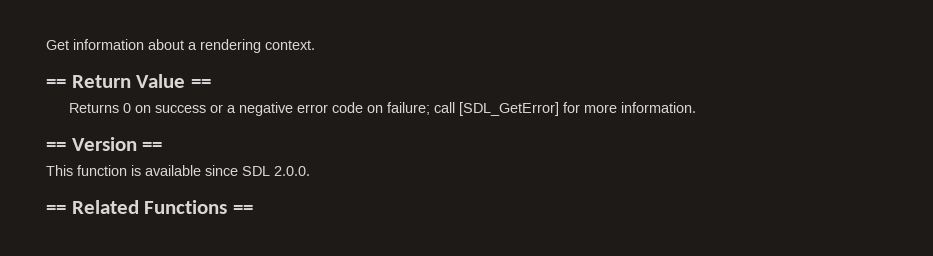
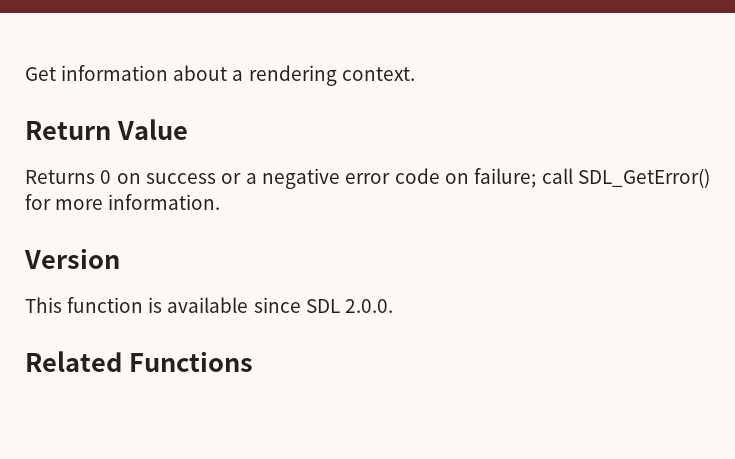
- == Return Value ==
+ Return Value
- Returns 0 on success or a negative error code on failure; call [SDL_GetError] for more information.
+ Returns 0 on success or a negative error code on failure; call SDL_GetError() for more information.
- == Version ==
+ Version
- == Related Functions ==
+ Related Functions

